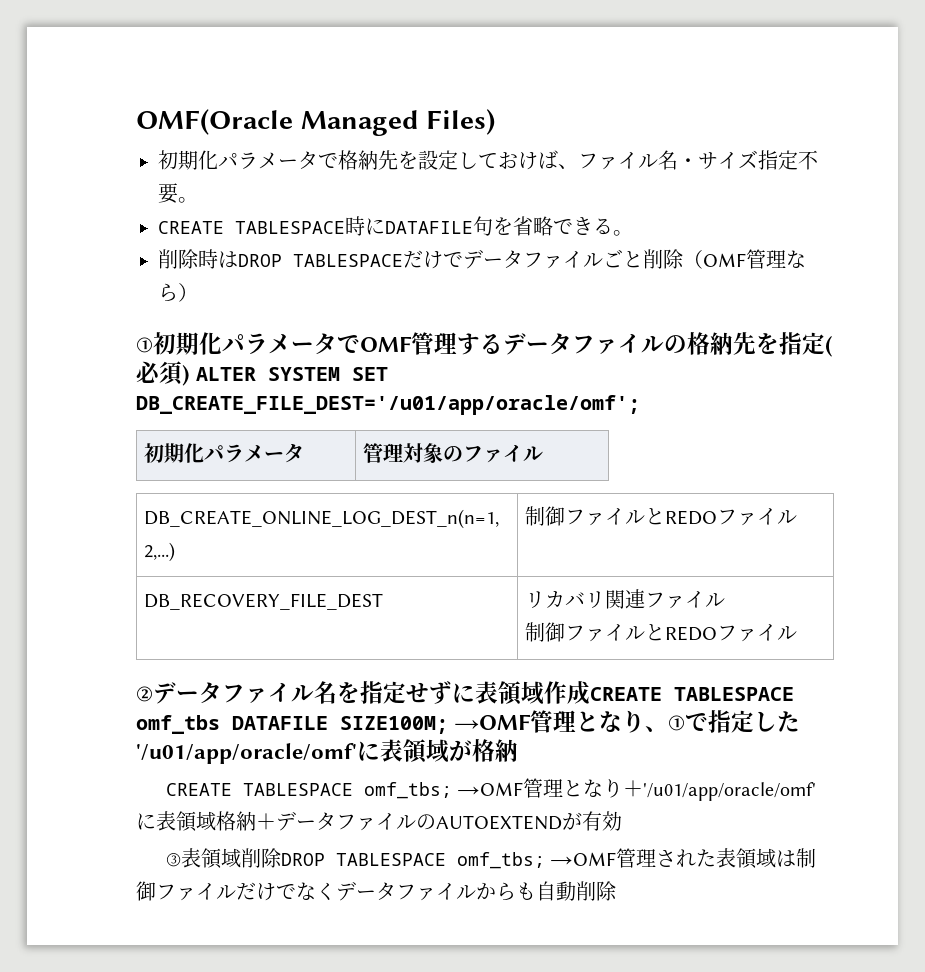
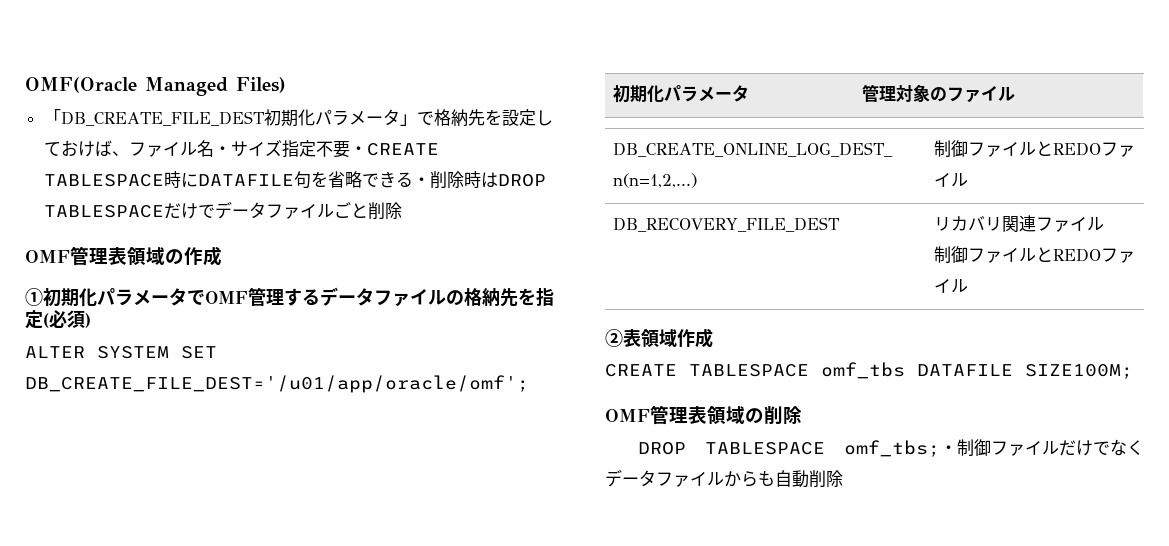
- 初期化パラメータで格納先を設定しておけば、ファイル名・サイズ指定不要。
- CREATE TABLESPACE時にDATAFILE句を省略できる。
- 削除時はDROP TABLESPACEだけでデータファイルごと削除（OMF管理なら）
+ 「DB_CREATE_FILE_DEST初期化パラメータ」で格納先を設定しておけば、ファイル名・サイズ指定不要・CREATE TABLESPACE時にDATAFILE句を省略できる・削除時はDROP TABLESPACEだけでデータファイルごと削除
+ OMF管理表領域の作成
- ①初期化パラメータでOMF管理するデータファイルの格納先を指定(必須) ALTER SYSTEM SET DB_CREATE_FILE_DEST='/u01/app/oracle/omf';
+ ①初期化パラメータでOMF管理するデータファイルの格納先を指定(必須)
+ ALTER SYSTEM SET DB_CREATE_FILE_DEST='/u01/app/oracle/omf';
- ②データファイル名を指定せずに表領域作成CREATE TABLESPACE omf_tbs DATAFILE SIZE100M; →OMF管理となり、①で指定した'/u01/app/oracle/omf'に表領域が格納
- CREATE TABLESPACE omf_tbs; →OMF管理となり＋'/u01/app/oracle/omf'に表領域格納＋データファイルのAUTOEXTENDが有効
- ③表領域削除DROP TABLESPACE omf_tbs; →OMF管理された表領域は制御ファイルだけでなくデータファイルからも自動削除
+ ②表領域作成
+ CREATE TABLESPACE omf_tbs DATAFILE SIZE100M;
+ OMF管理表領域の削除
+ DROP TABLESPACE omf_tbs;・制御ファイルだけでなくデータファイルからも自動削除

